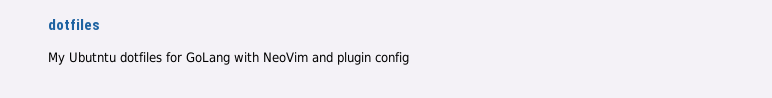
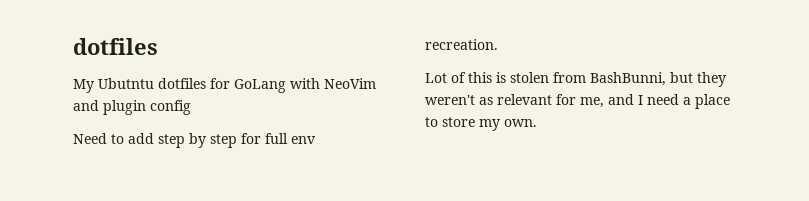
+ Need to add step by step for full env recreation.
+ Lot of this is stolen from BashBunni, but they weren't as relevant for me, and I need a place to store my own.

